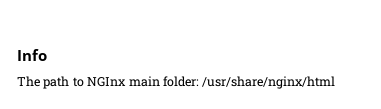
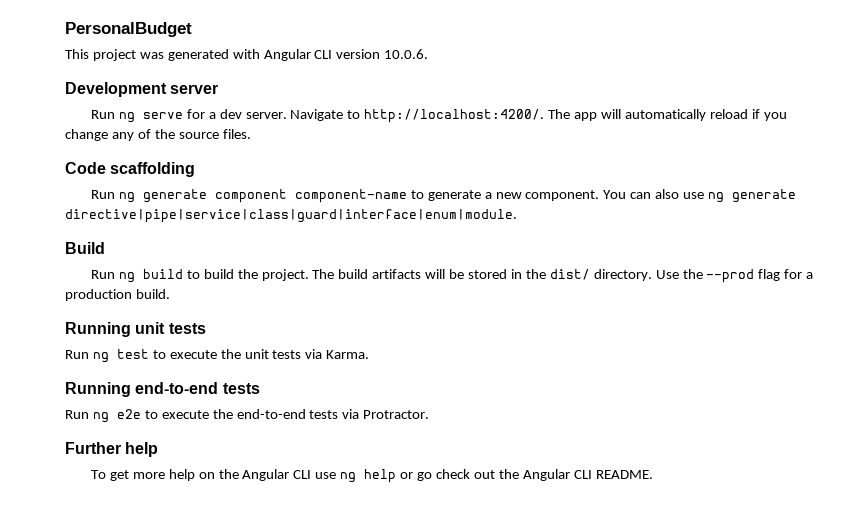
- Info
- The path to NGInx main folder: /usr/share/nginx/html
+ PersonalBudget
+ This project was generated with Angular CLI version 10.0.6.
+ Development server
+ Run ng serve for a dev server. Navigate to http://localhost:4200/. The app will automatically reload if you change any of the source files.
+ Code scaffolding
+ Run ng generate component component-name to generate a new component. You can also use ng generate directive|pipe|service|class|guard|interface|enum|module.
+ Build
+ Run ng build to build the project. The build artifacts will be stored in the dist/ directory. Use the --prod flag for a production build.
+ Running unit tests
+ Run ng test to execute the unit tests via Karma.
+ Running end-to-end tests
+ Run ng e2e to execute the end-to-end tests via Protractor.
+ Further help
+ To get more help on the Angular CLI use ng help or go check out the Angular CLI README.

